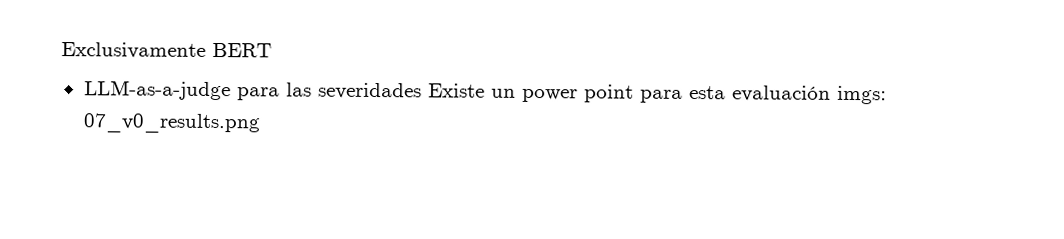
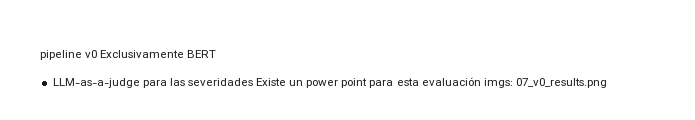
- Exclusivamente BERT
+ pipeline v0 Exclusivamente BERT

